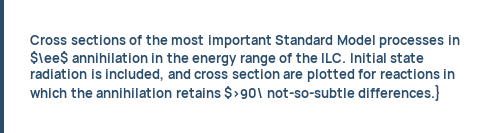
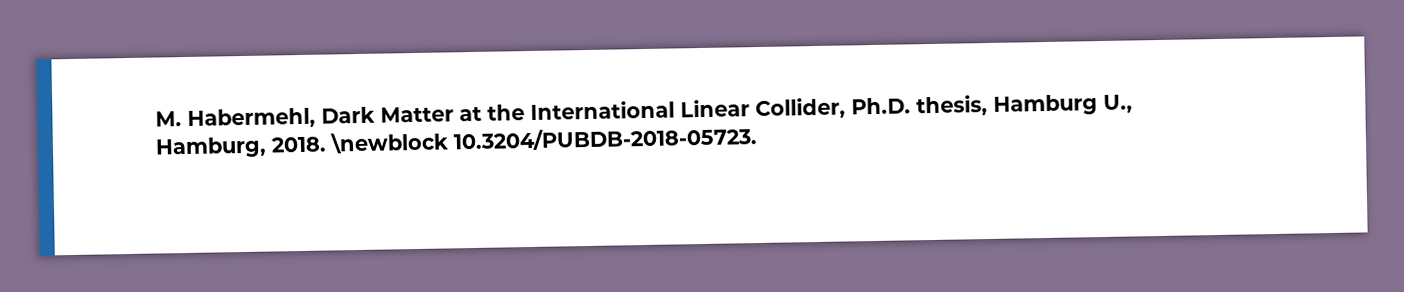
- Cross sections of the most important Standard Model processes in $\ee$ annihilation in the energy range of the ILC. Initial state radiation is included, and cross section are plotted for reactions in which the annihilation retains $>90\ not-so-subtle differences.}
+ M. Habermehl, Dark Matter at the International Linear Collider, Ph.D. thesis, Hamburg U., Hamburg, 2018. \newblock 10.3204/PUBDB-2018-05723.

